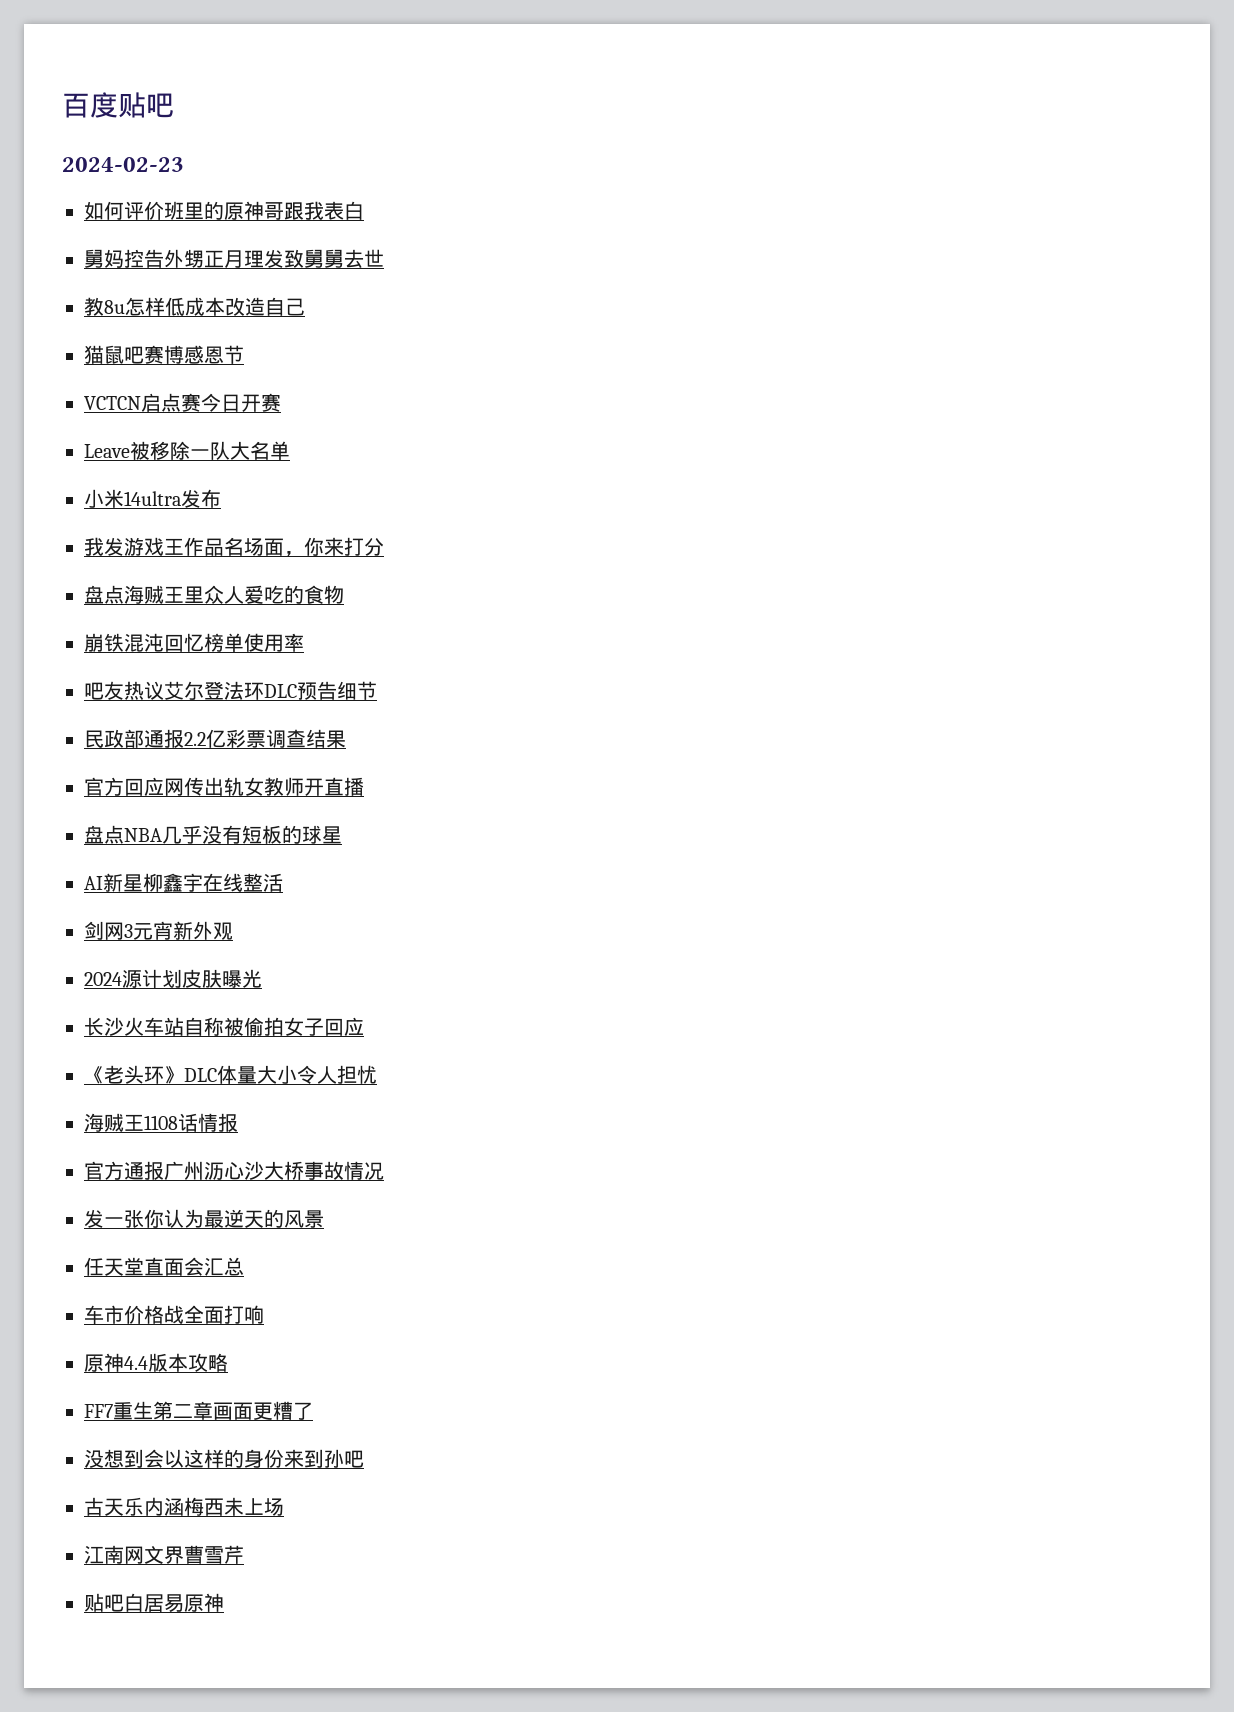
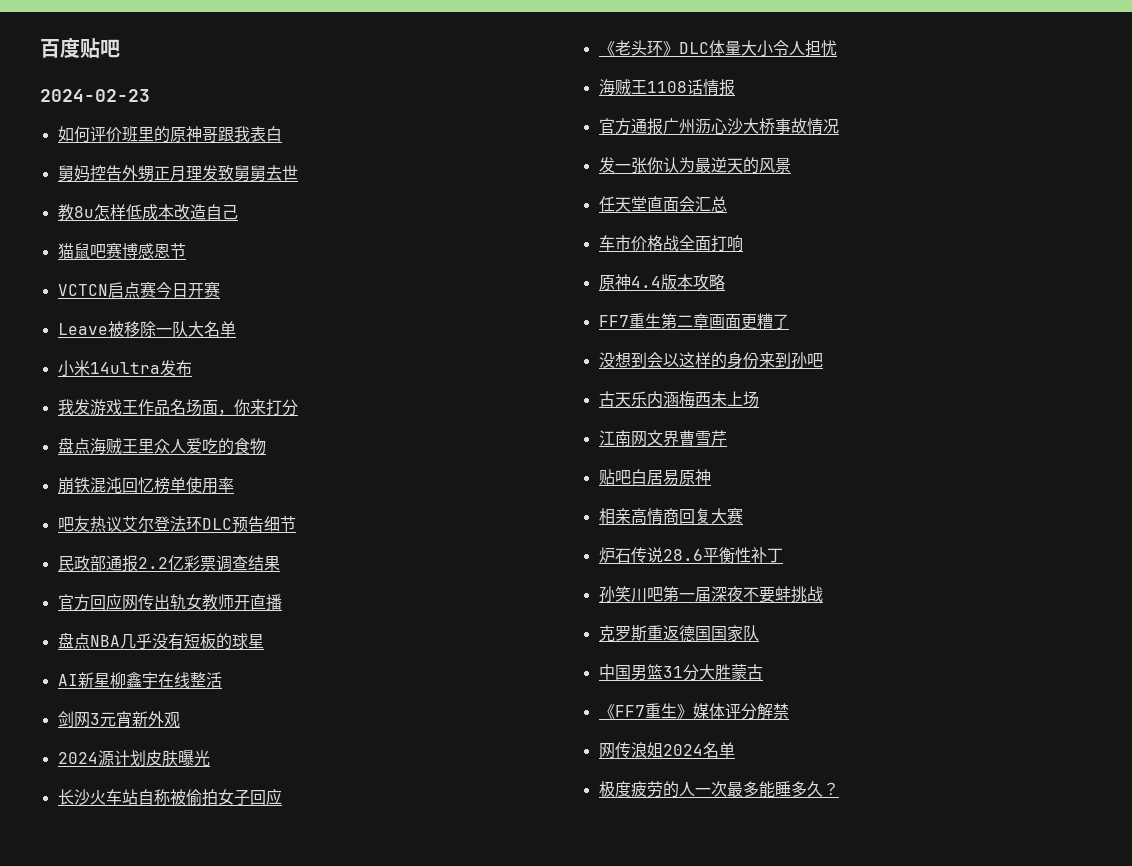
+ 相亲高情商回复大赛
+ 炉石传说28.6平衡性补丁
+ 孙笑川吧第一届深夜不要蚌挑战
+ 克罗斯重返德国国家队
+ 中国男篮31分大胜蒙古
+ 《FF7重生》媒体评分解禁
+ 网传浪姐2024名单
+ 极度疲劳的人一次最多能睡多久？

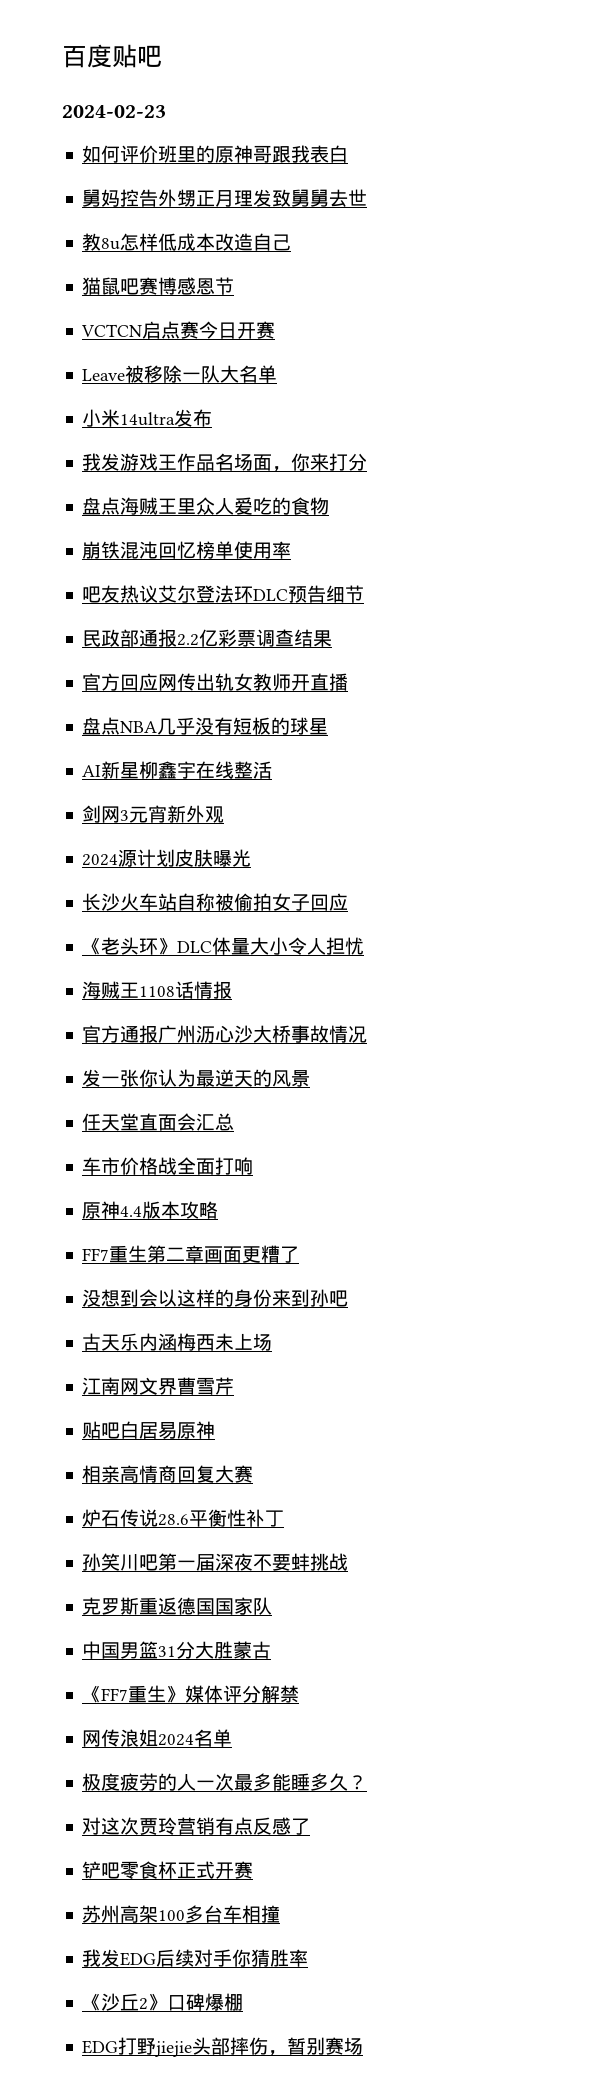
+ 对这次贾玲营销有点反感了
+ 铲吧零食杯正式开赛
+ 苏州高架100多台车相撞
+ 我发EDG后续对手你猜胜率
+ 《沙丘2》口碑爆棚
+ EDG打野jiejie头部摔伤，暂别赛场

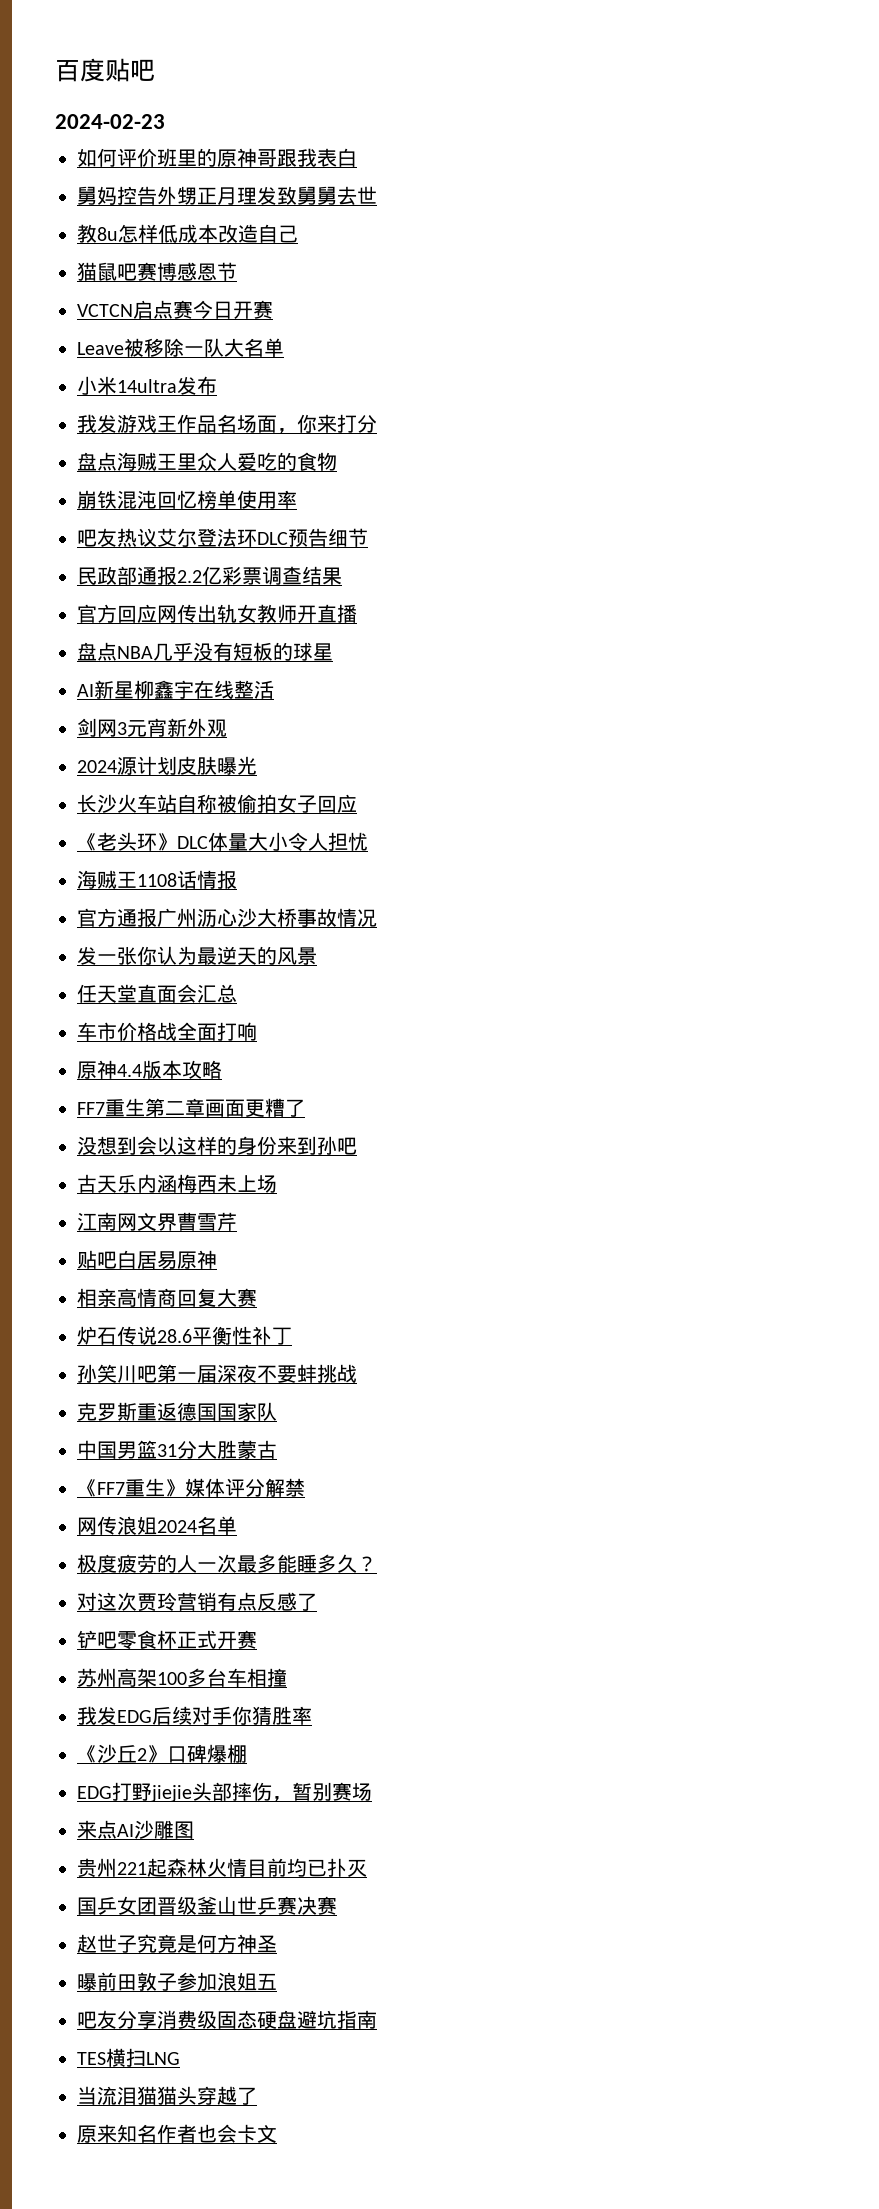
+ 来点AI沙雕图
+ 贵州221起森林火情目前均已扑灭
+ 国乒女团晋级釜山世乒赛决赛
+ 赵世子究竟是何方神圣
+ 曝前田敦子参加浪姐五
+ 吧友分享消费级固态硬盘避坑指南
+ TES横扫LNG
+ 当流泪猫猫头穿越了
+ 原来知名作者也会卡文

